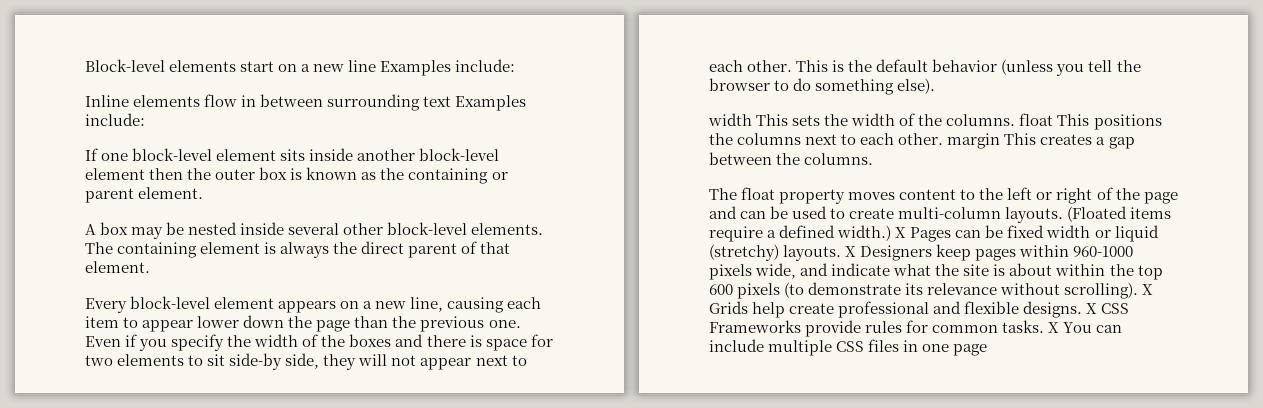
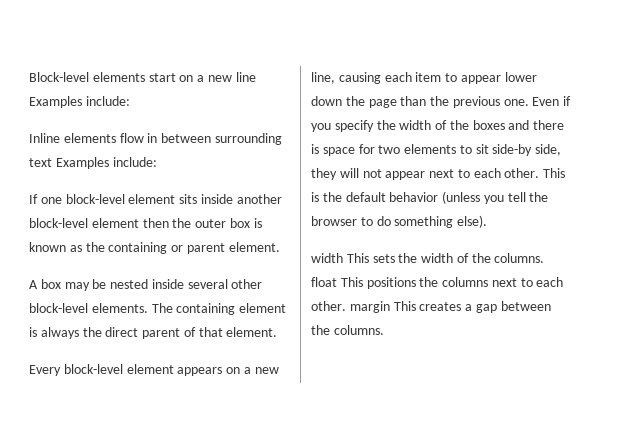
- The float property moves content to the left or right of the page and can be used to create multi-column layouts. (Floated items require a defined width.) X Pages can be fixed width or liquid (stretchy) layouts. X Designers keep pages within 960-1000 pixels wide, and indicate what the site is about within the top 600 pixels (to demonstrate its relevance without scrolling). X Grids help create professional and flexible designs. X CSS Frameworks provide rules for common tasks. X You can include multiple CSS files in one page

